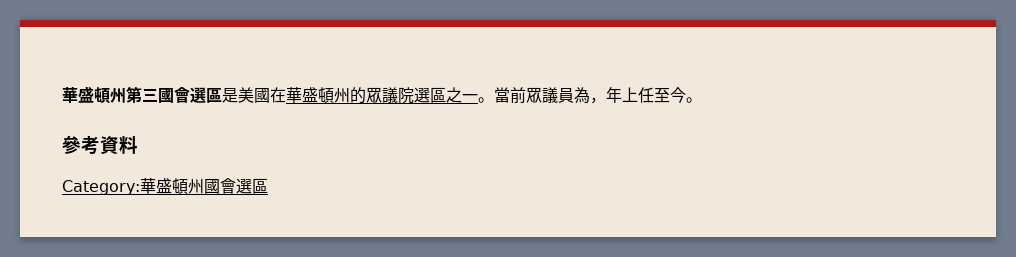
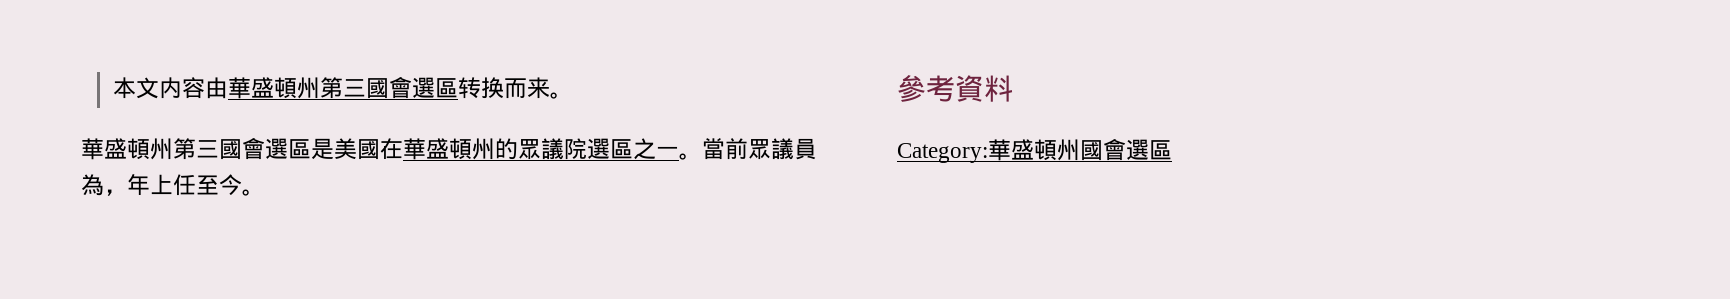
+ 本文内容由華盛頓州第三國會選區转换而来。

